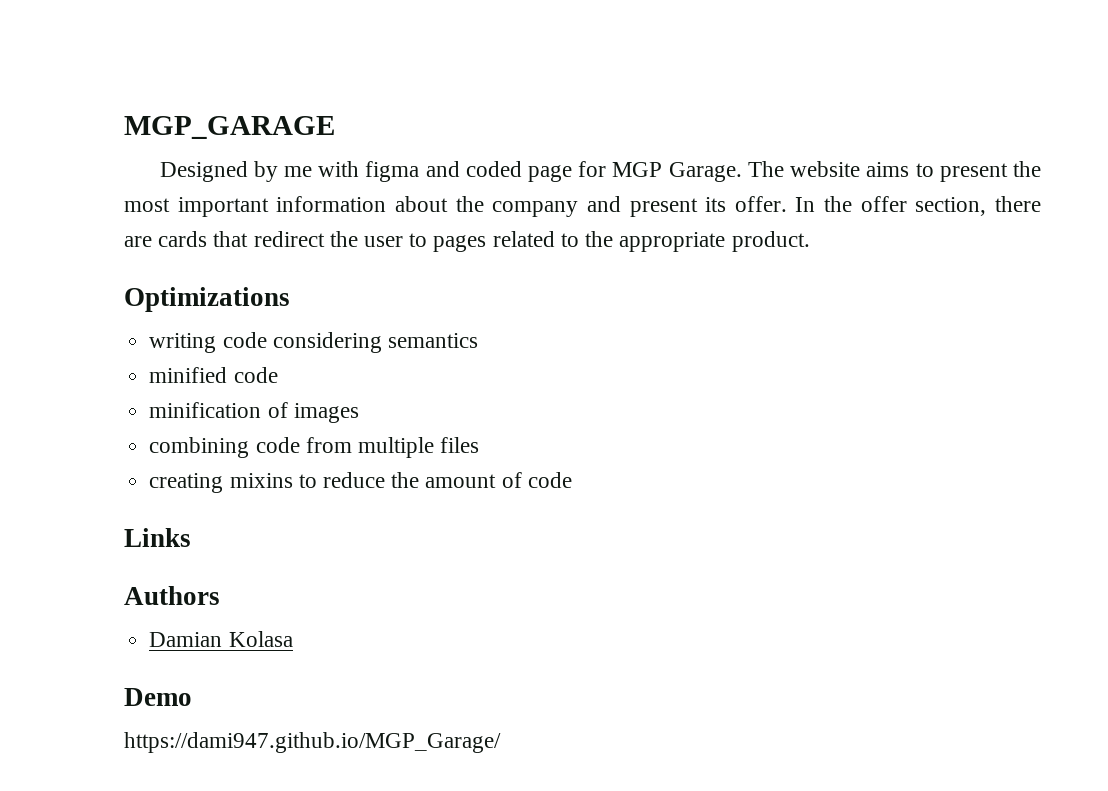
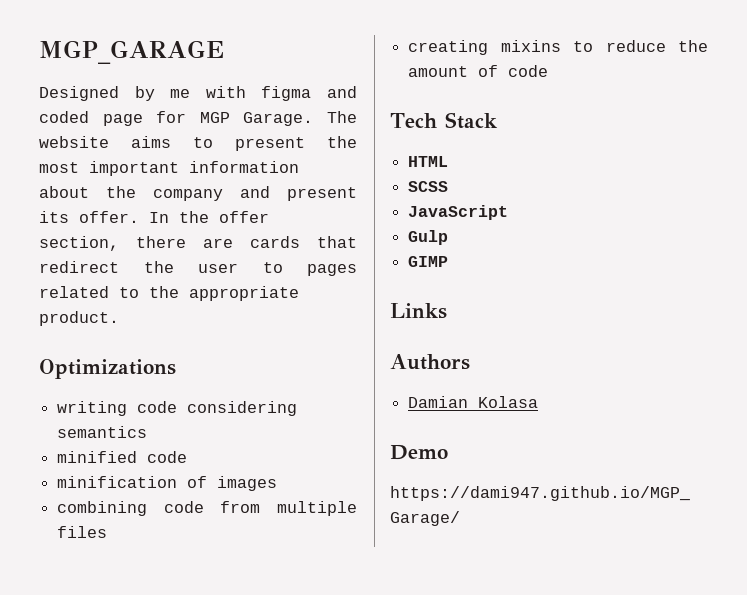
+ Tech Stack
+ HTML
+ SCSS
+ JavaScript
+ Gulp
+ GIMP

